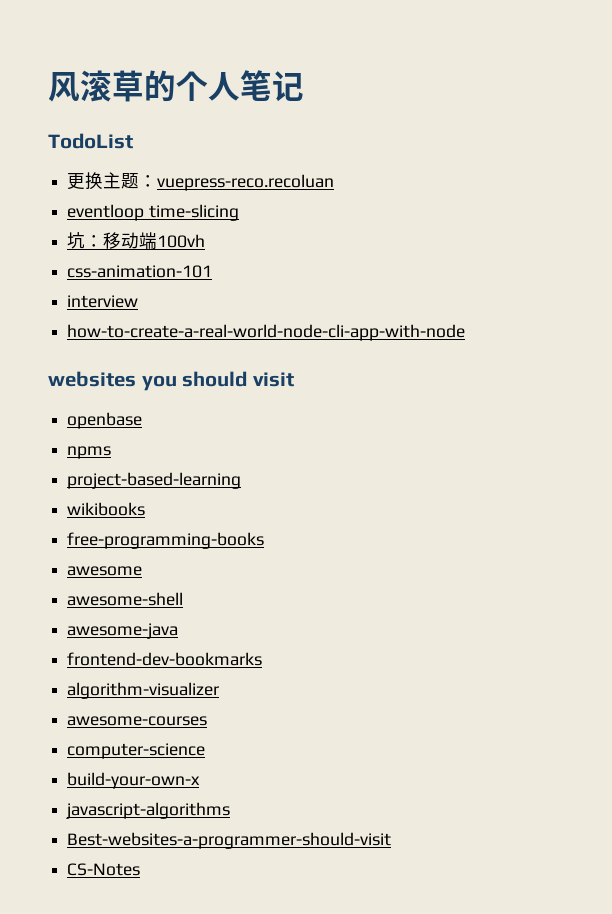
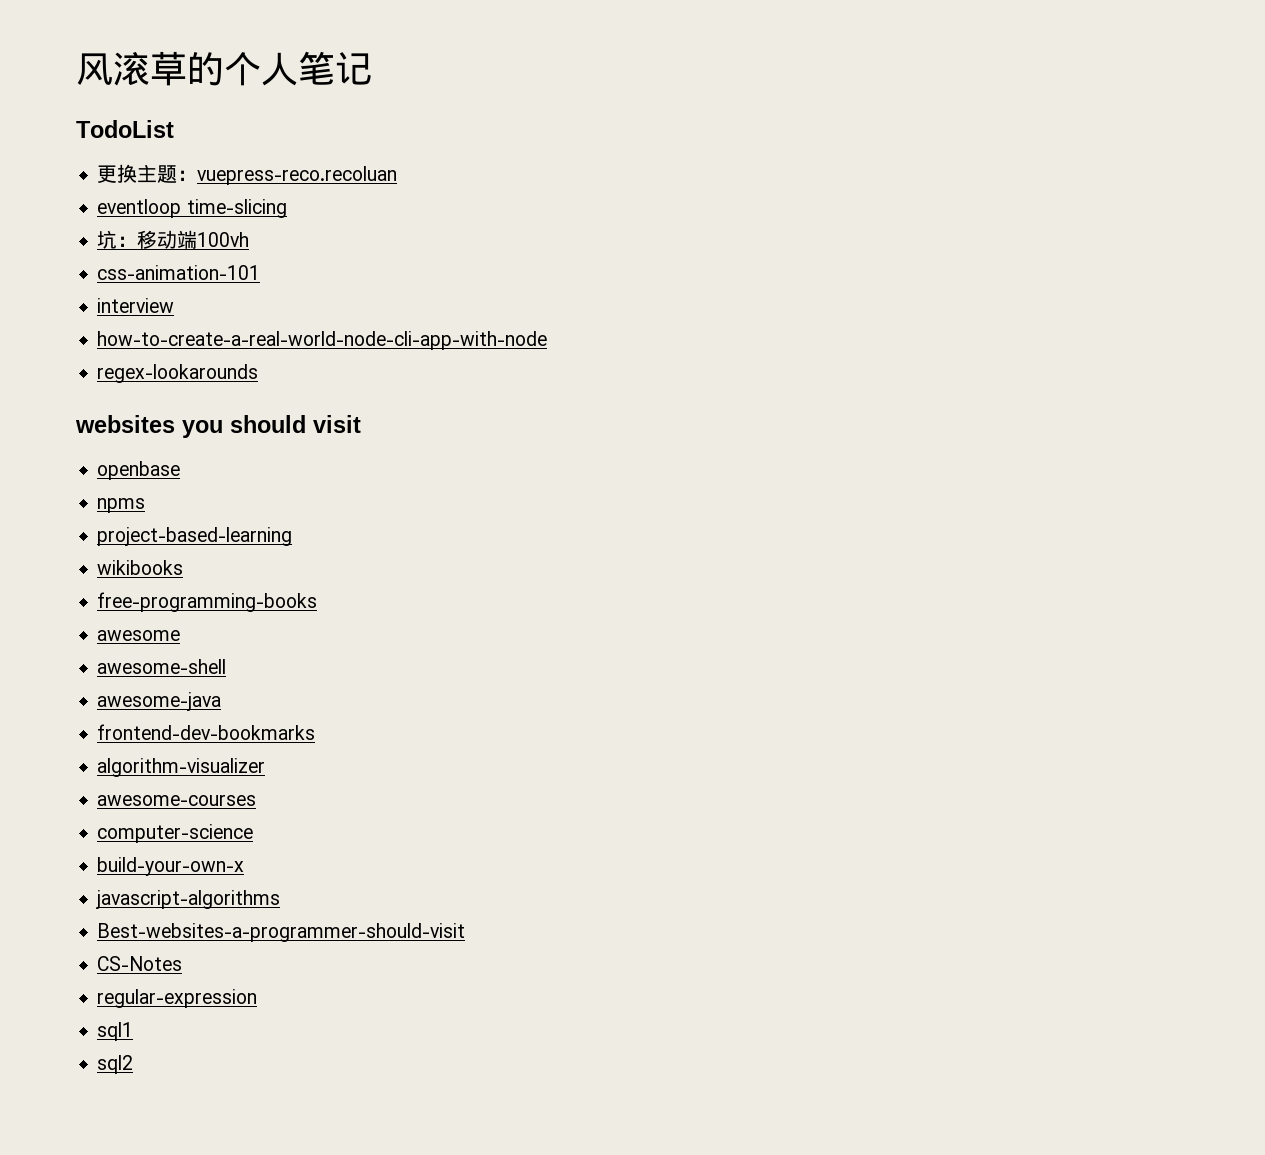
+ regex-lookarounds
+ regular-expression
+ sql1
+ sql2

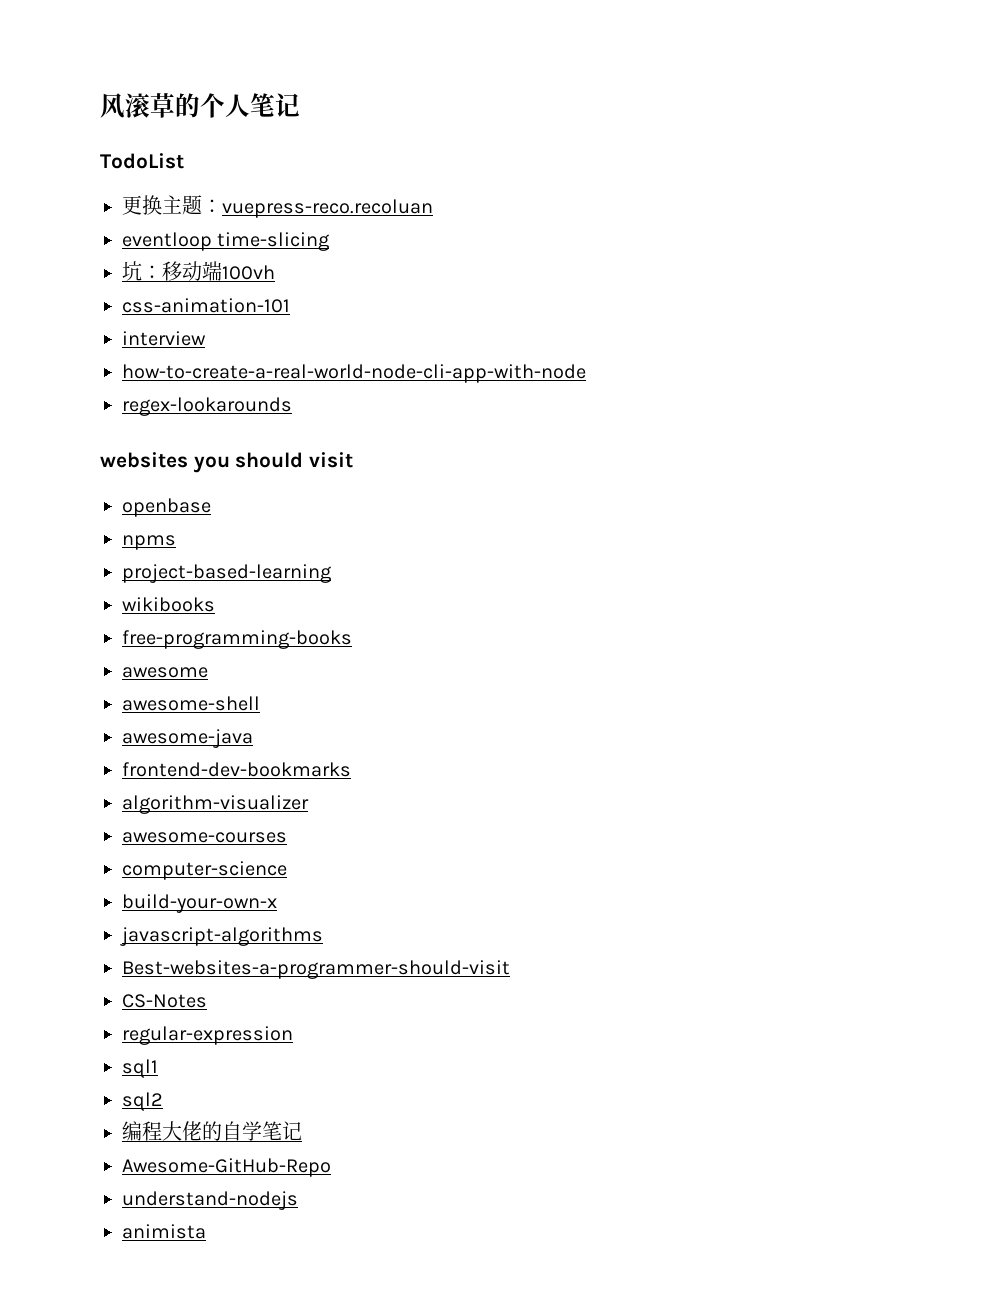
+ 编程大佬的自学笔记
+ Awesome-GitHub-Repo
+ understand-nodejs
+ animista

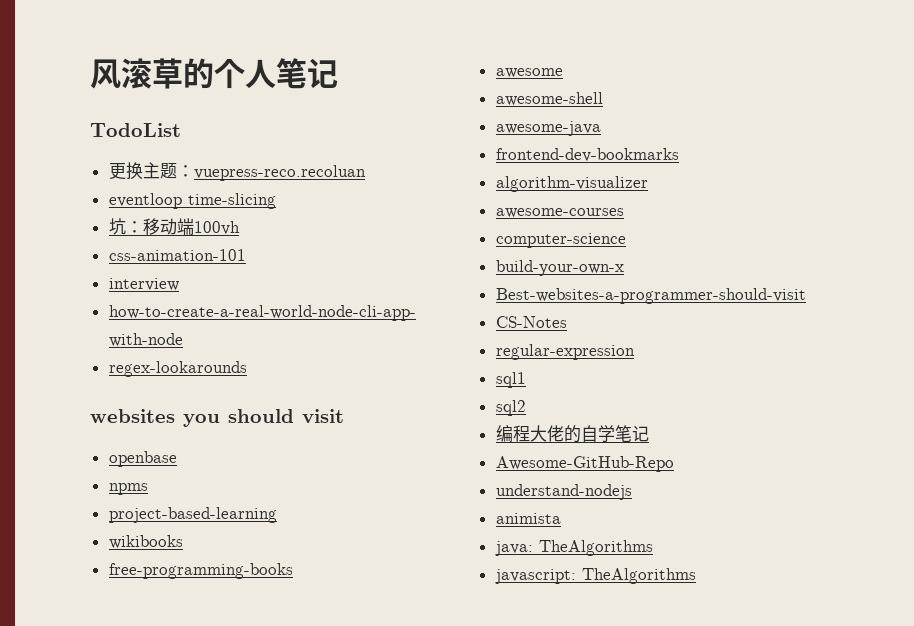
- javascript-algorithms
+ java: TheAlgorithms
+ javascript: TheAlgorithms

